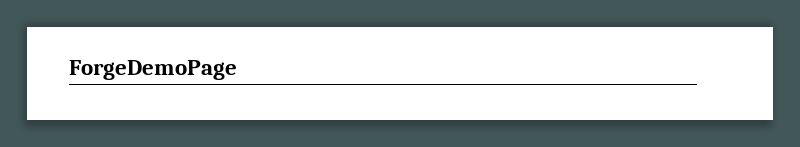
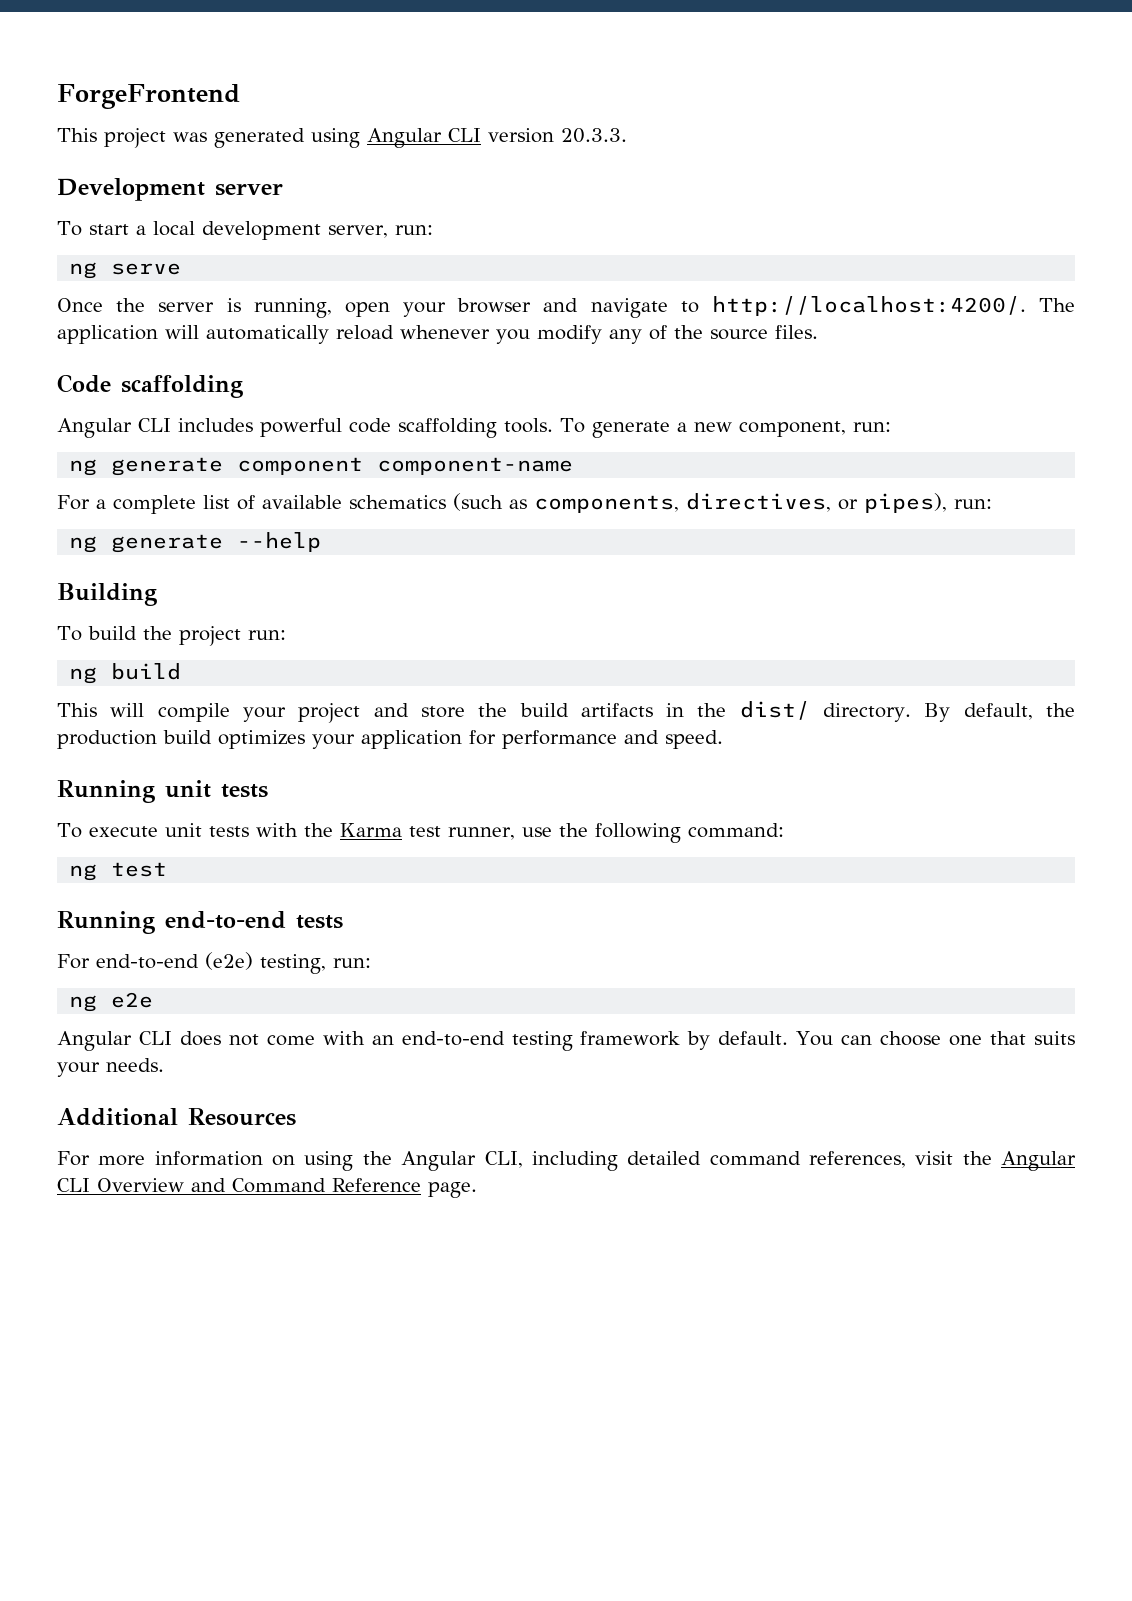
- ForgeDemoPage
+ ForgeFrontend
+ This project was generated using Angular CLI version 20.3.3.
+ Development server
+ To start a local development server, run:
+ ng serve
+ Once the server is running, open your browser and navigate to http://localhost:4200/. The application will automatically reload whenever you modify any of the source files.
+ Code scaffolding
+ Angular CLI includes powerful code scaffolding tools. To generate a new component, run:
+ ng generate component component-name
+ For a complete list of available schematics (such as components, directives, or pipes), run:
+ ng generate --help
+ Building
+ To build the project run:
+ ng build
+ This will compile your project and store the build artifacts in the dist/ directory. By default, the production build optimizes your application for performance and speed.
+ Running unit tests
+ To execute unit tests with the Karma test runner, use the following command:
+ ng test
+ Running end-to-end tests
+ For end-to-end (e2e) testing, run:
+ ng e2e
+ Angular CLI does not come with an end-to-end testing framework by default. You can choose one that suits your needs.
+ Additional Resources
+ For more information on using the Angular CLI, including detailed command references, visit the Angular CLI Overview and Command Reference page.

